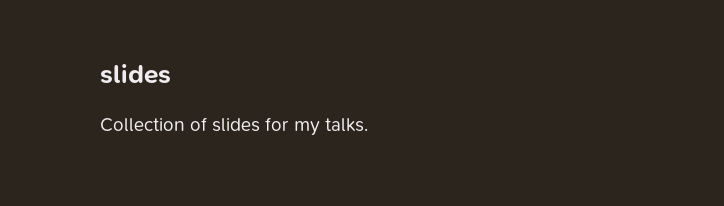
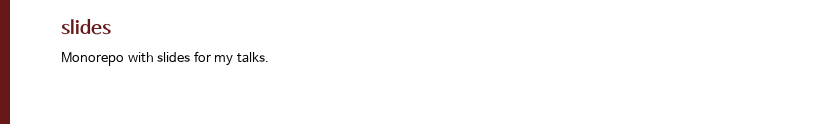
- Collection of slides for my talks.
+ Monorepo with slides for my talks.

